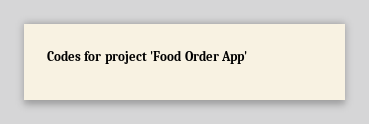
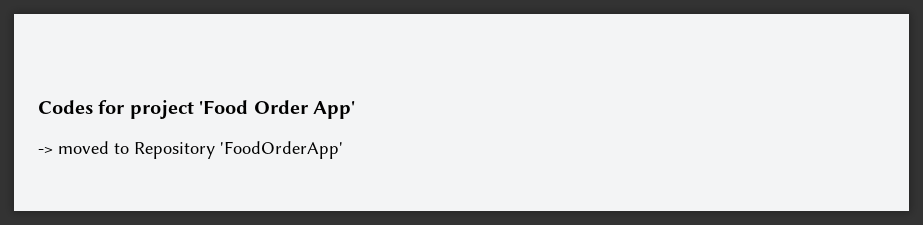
+ -> moved to Repository 'FoodOrderApp'

